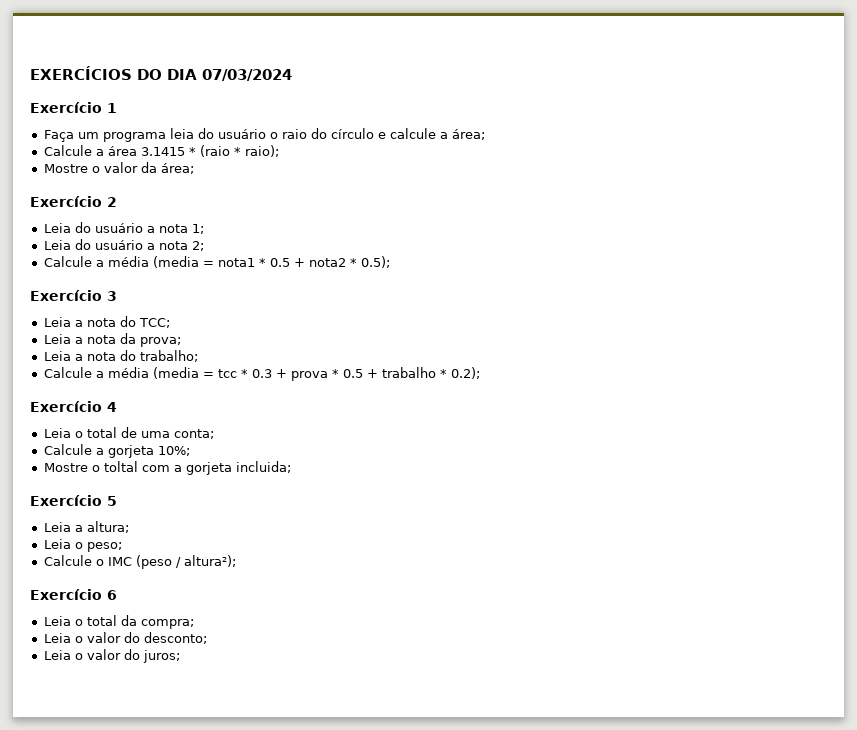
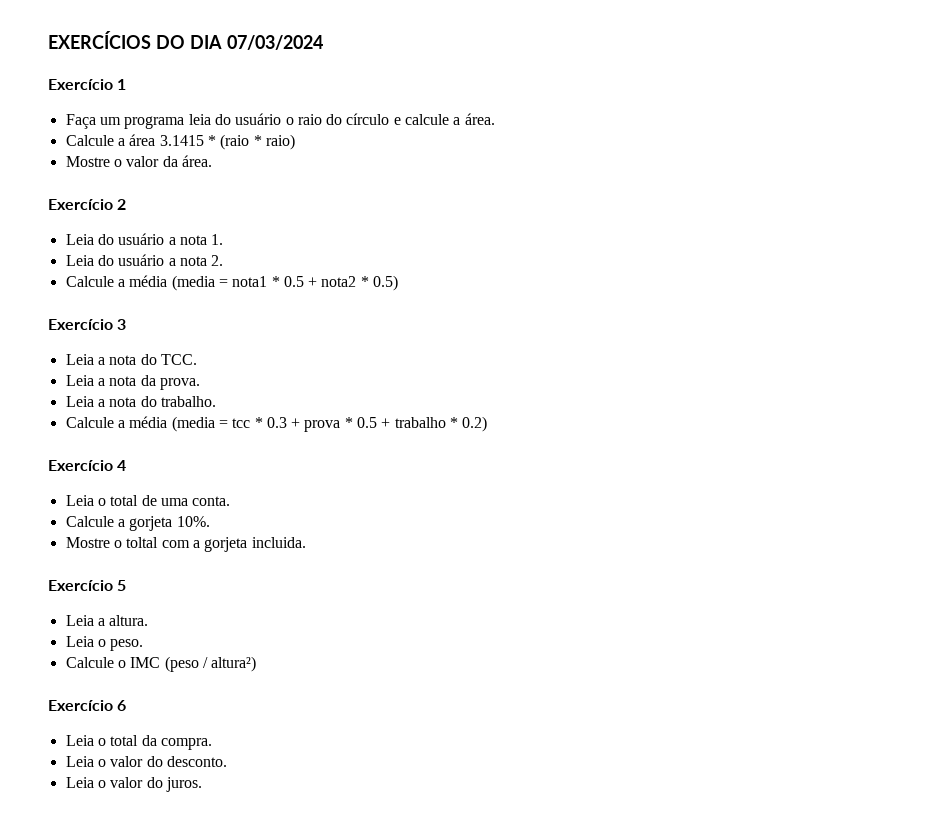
- Faça um programa leia do usuário o raio do círculo e calcule a área;
+ Faça um programa leia do usuário o raio do círculo e calcule a área.
- Calcule a área 3.1415 * (raio * raio);
+ Calcule a área 3.1415 * (raio * raio)
- Mostre o valor da área;
+ Mostre o valor da área.
- Leia do usuário a nota 1;
- Leia do usuário a nota 2;
+ Leia do usuário a nota 1.
+ Leia do usuário a nota 2.
- Calcule a média (media = nota1 * 0.5 + nota2 * 0.5);
+ Calcule a média (media = nota1 * 0.5 + nota2 * 0.5)
- Leia a nota do TCC;
+ Leia a nota do TCC.
- Leia a nota da prova;
- Leia a nota do trabalho;
+ Leia a nota da prova.
+ Leia a nota do trabalho.
- Calcule a média (media = tcc * 0.3 + prova * 0.5 + trabalho * 0.2);
+ Calcule a média (media = tcc * 0.3 + prova * 0.5 + trabalho * 0.2)
- Leia o total de uma conta;
+ Leia o total de uma conta.
- Calcule a gorjeta 10%;
+ Calcule a gorjeta 10%.
- Mostre o toltal com a gorjeta incluida;
+ Mostre o toltal com a gorjeta incluida.
- Leia a altura;
- Leia o peso;
+ Leia a altura.
+ Leia o peso.
- Calcule o IMC (peso / altura²);
+ Calcule o IMC (peso / altura²)
- Leia o total da compra;
- Leia o valor do desconto;
- Leia o valor do juros;
+ Leia o total da compra.
+ Leia o valor do desconto.
+ Leia o valor do juros.

